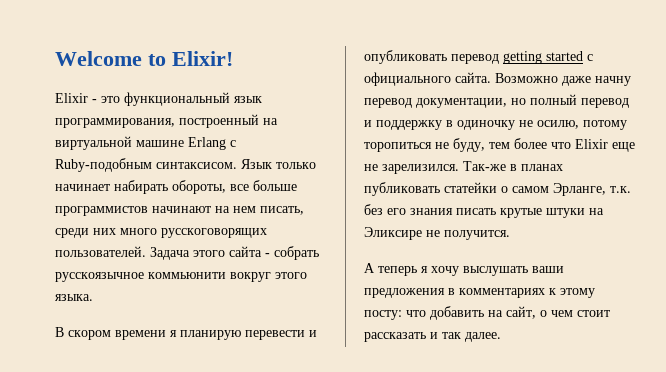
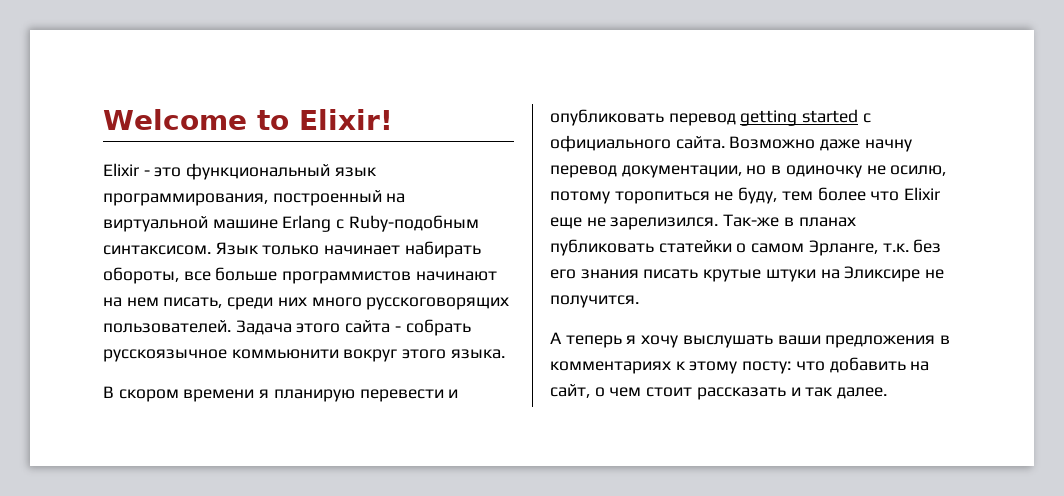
- Возможно даже начну перевод документации, но полный перевод и поддержку в одиночку не осилю, потому торопиться не буду, тем более что Elixir еще не зарелизился.
+ Возможно даже начну перевод документации, но в одиночку не осилю, потому торопиться не буду, тем более что Elixir еще не зарелизился.

